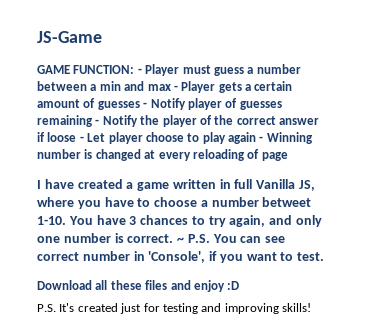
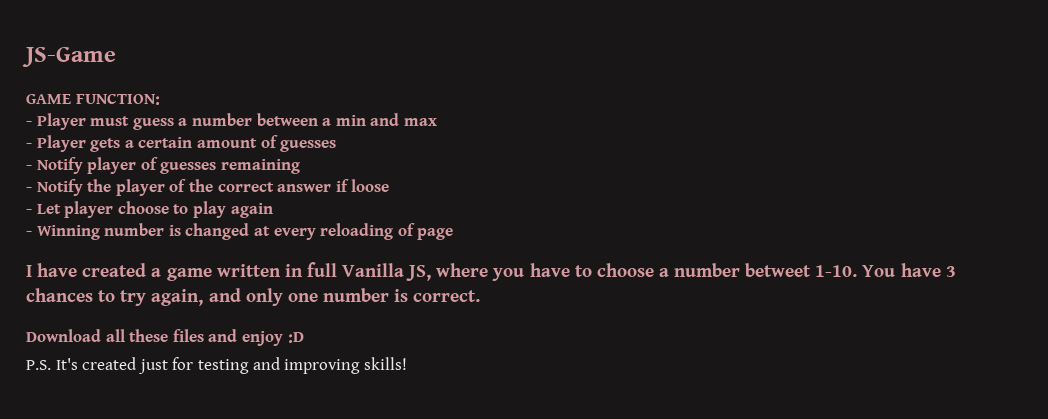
- GAME FUNCTION: - Player must guess a number between a min and max - Player gets a certain amount of guesses - Notify player of guesses remaining - Notify the player of the correct answer if loose - Let player choose to play again - Winning number is changed at every reloading of page
+ GAME FUNCTION:
+ - Player must guess a number between a min and max
+ - Player gets a certain amount of guesses
+ - Notify player of guesses remaining
+ - Notify the player of the correct answer if loose
+ - Let player choose to play again
+ - Winning number is changed at every reloading of page
- ~ P.S. You can see correct number in 'Console', if you want to test.

